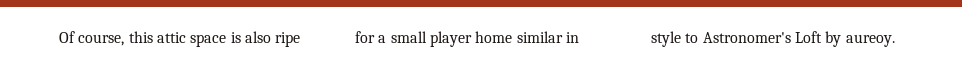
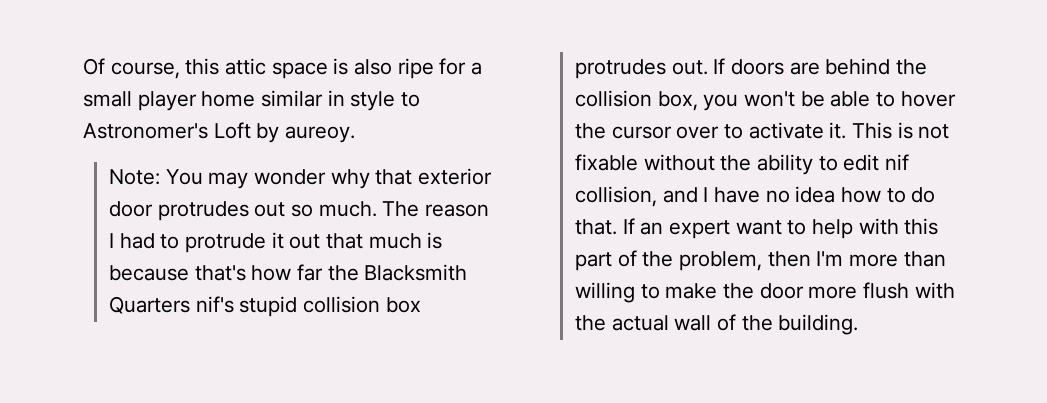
+ Note: You may wonder why that exterior door protrudes out so much. The reason I had to protrude it out that much is because that's how far the Blacksmith Quarters nif's stupid collision box protrudes out. If doors are behind the collision box, you won't be able to hover the cursor over to activate it. This is not fixable without the ability to edit nif collision, and I have no idea how to do that. If an expert want to help with this part of the problem, then I'm more than willing to make the door more flush with the actual wall of the building.

